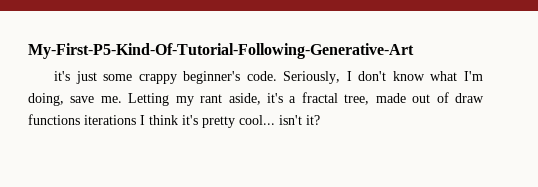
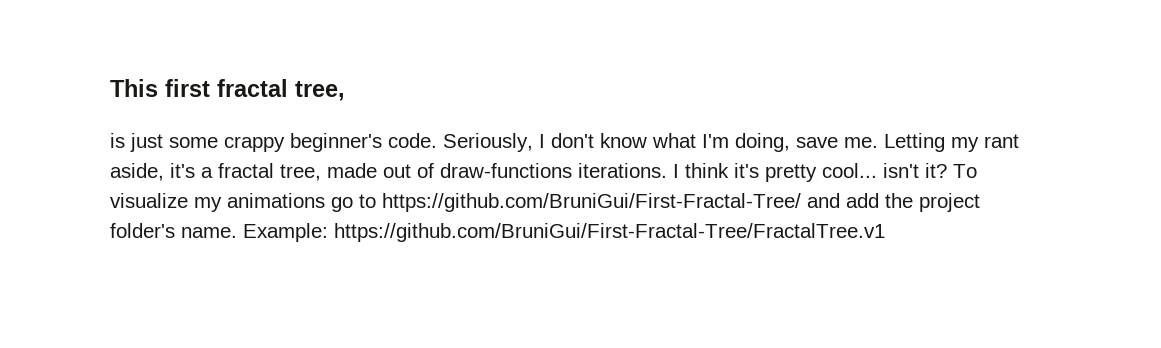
- My-First-P5-Kind-Of-Tutorial-Following-Generative-Art
- it's just some crappy beginner's code.
+ This first fractal tree,
+ is just some crappy beginner's code.
- Letting my rant aside, it's a fractal tree, made out of draw functions iterations I think it's pretty cool... isn't it?
+ Letting my rant aside, it's a fractal tree, made out of draw-functions iterations. I think it's pretty cool... isn't it?
+ To visualize my animations go to https://github.com/BruniGui/First-Fractal-Tree/ and add the project folder's name. Example: https://github.com/BruniGui/First-Fractal-Tree/FractalTree.v1

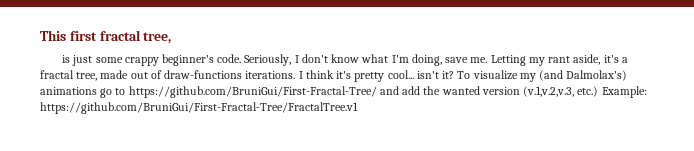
- To visualize my animations go to https://github.com/BruniGui/First-Fractal-Tree/ and add the project folder's name. Example: https://github.com/BruniGui/First-Fractal-Tree/FractalTree.v1
+ To visualize my (and Dalmolax's) animations go to https://github.com/BruniGui/First-Fractal-Tree/ and add the wanted version (v.1,v.2,v.3, etc.) Example: https://github.com/BruniGui/First-Fractal-Tree/FractalTree.v1

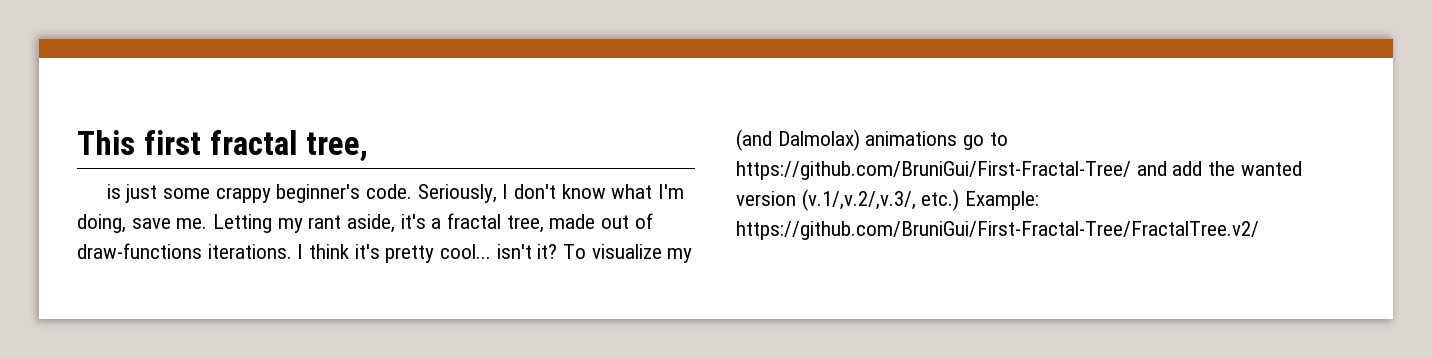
- To visualize my (and Dalmolax's) animations go to https://github.com/BruniGui/First-Fractal-Tree/ and add the wanted version (v.1,v.2,v.3, etc.) Example: https://github.com/BruniGui/First-Fractal-Tree/FractalTree.v1
+ To visualize my (and Dalmolax) animations go to https://github.com/BruniGui/First-Fractal-Tree/ and add the wanted version (v.1/,v.2/,v.3/, etc.) Example: https://github.com/BruniGui/First-Fractal-Tree/FractalTree.v2/

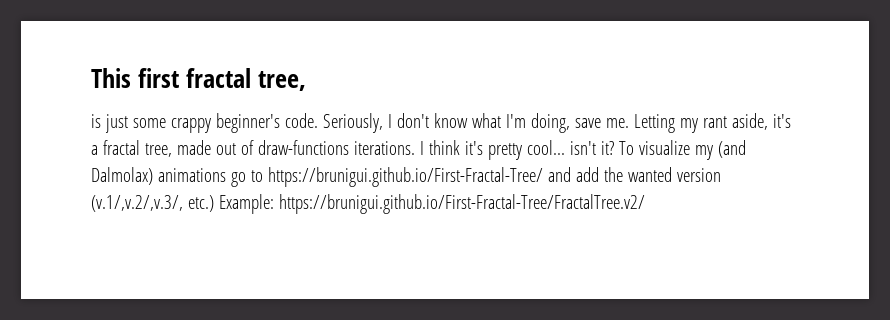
- To visualize my (and Dalmolax) animations go to https://github.com/BruniGui/First-Fractal-Tree/ and add the wanted version (v.1/,v.2/,v.3/, etc.) Example: https://github.com/BruniGui/First-Fractal-Tree/FractalTree.v2/
+ To visualize my (and Dalmolax) animations go to https://brunigui.github.io/First-Fractal-Tree/ and add the wanted version (v.1/,v.2/,v.3/, etc.) Example: https://brunigui.github.io/First-Fractal-Tree/FractalTree.v2/

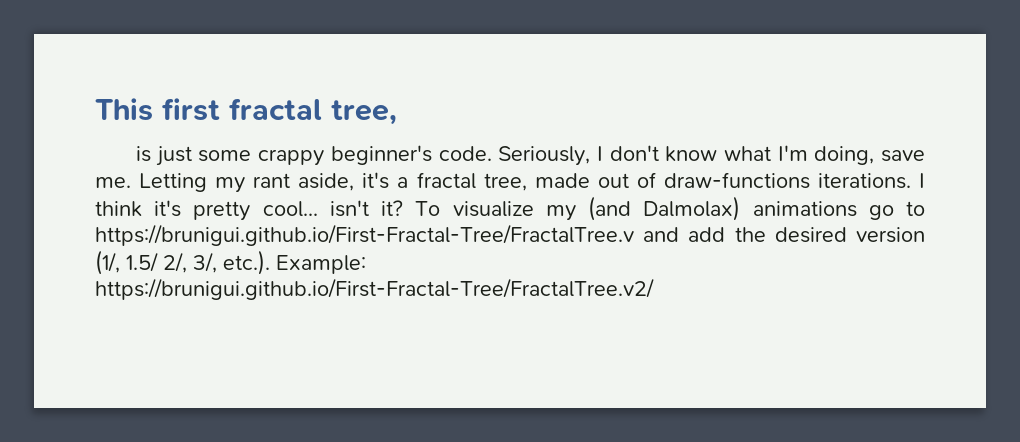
- To visualize my (and Dalmolax) animations go to https://brunigui.github.io/First-Fractal-Tree/ and add the wanted version (v.1/,v.2/,v.3/, etc.) Example: https://brunigui.github.io/First-Fractal-Tree/FractalTree.v2/
+ To visualize my (and Dalmolax) animations go to https://brunigui.github.io/First-Fractal-Tree/FractalTree.v and add the desired version (1/, 1.5/ 2/, 3/, etc.). Example: https://brunigui.github.io/First-Fractal-Tree/FractalTree.v2/

